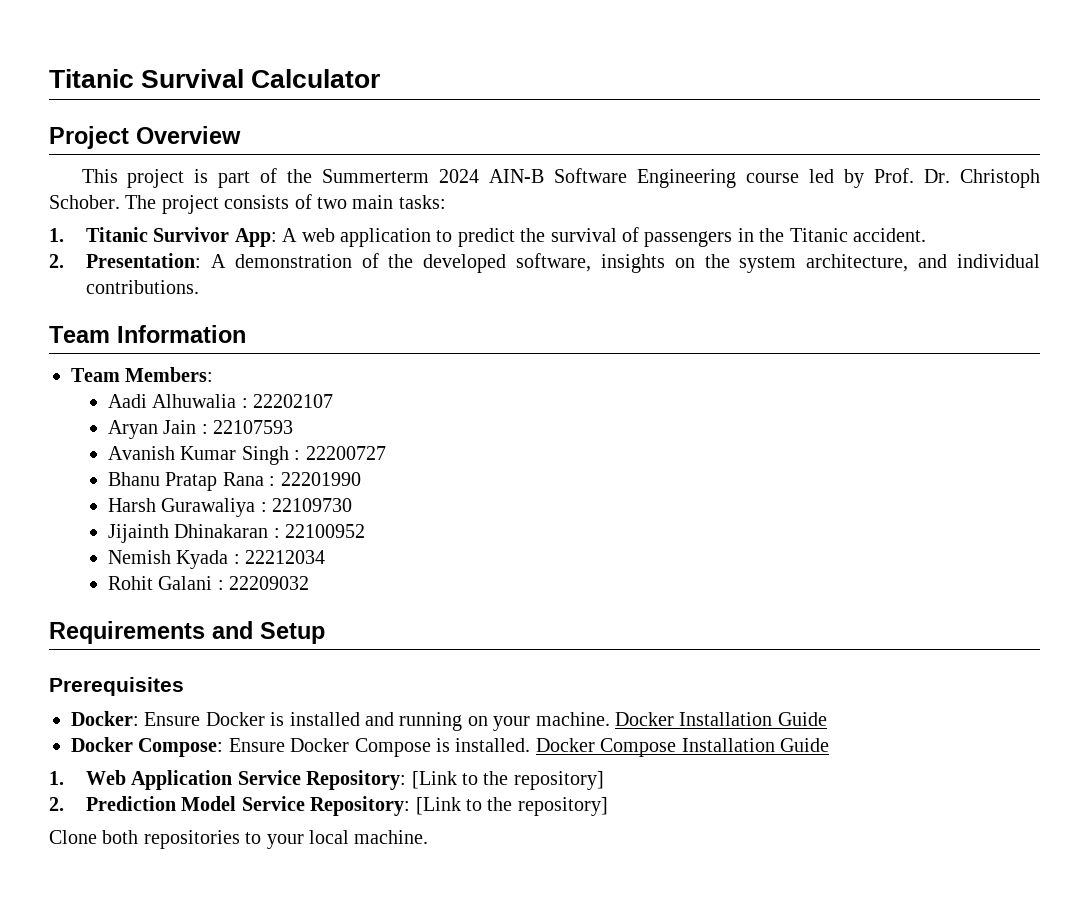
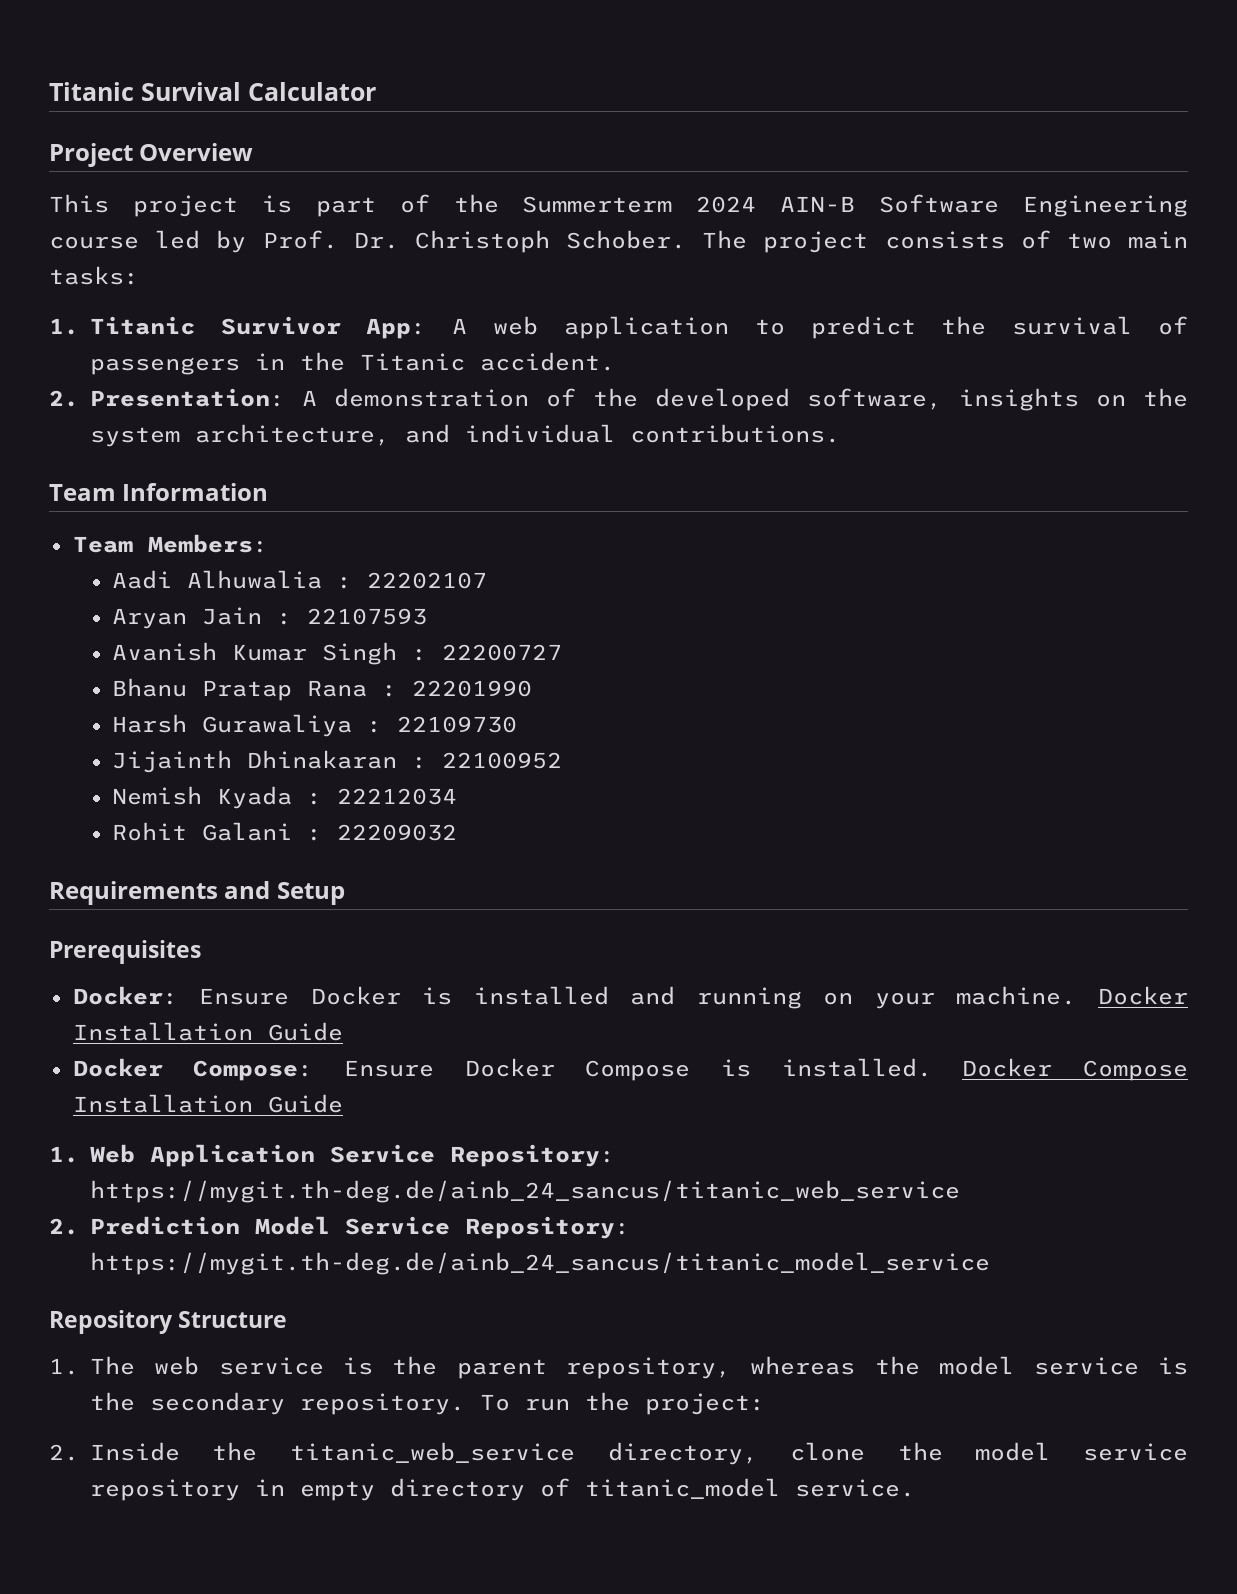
- 1. Web Application Service Repository: [Link to the repository]
+ 1. Web Application Service Repository: https://mygit.th-deg.de/ainb_24_sancus/titanic_web_service
- 2. Prediction Model Service Repository: [Link to the repository]
- Clone both repositories to your local machine.
+ 2. Prediction Model Service Repository: https://mygit.th-deg.de/ainb_24_sancus/titanic_model_service
+ Repository Structure
+ 1. The web service is the parent repository, whereas the model service is the secondary repository. To run the project:
+ 2. Inside the titanic_web_service directory, clone the model service repository in empty directory of titanic_model service.

